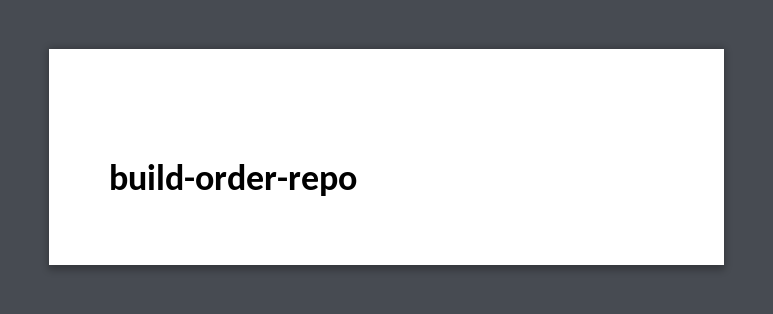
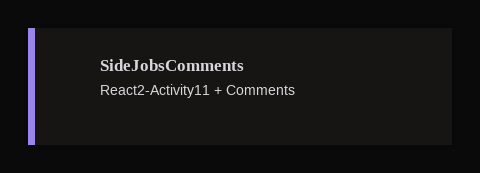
- build-order-repo
+ SideJobsComments
+ React2-Activity11 + Comments

